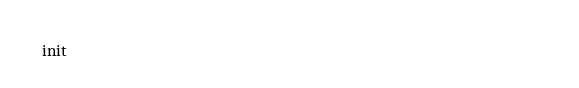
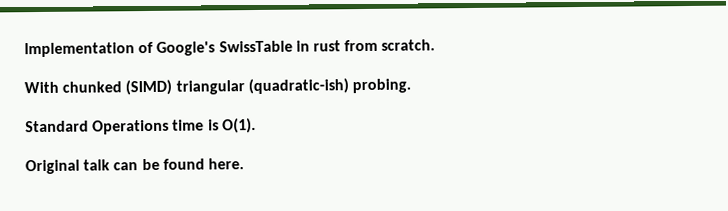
- init
+ Implementation of Google's SwissTable in rust from scratch.
+ With chunked (SIMD) triangular (quadratic-ish) probing.
+ Standard Operations time is O(1).
+ Original talk can be found here.

